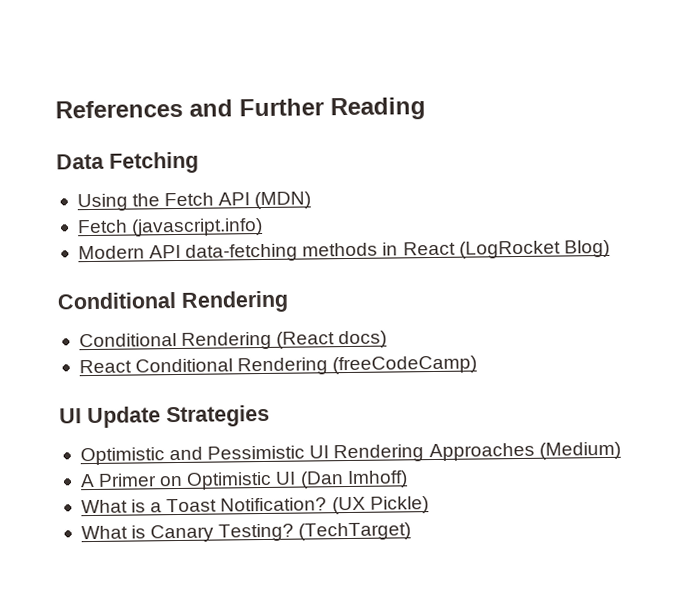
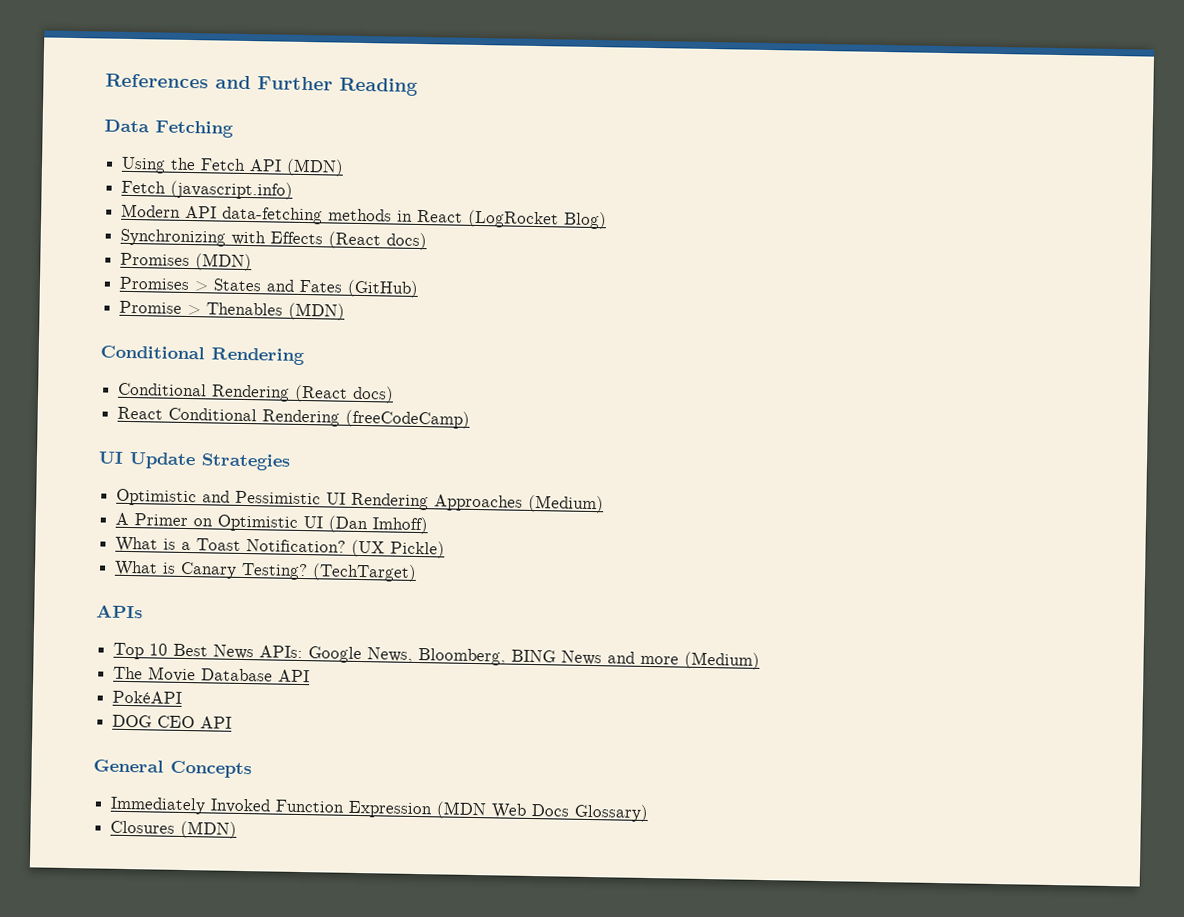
+ Synchronizing with Effects (React docs)
+ Promises (MDN)
+ Promises > States and Fates (GitHub)
+ Promise > Thenables (MDN)
+ APIs
+ Top 10 Best News APIs: Google News, Bloomberg, BING News and more (Medium)
+ The Movie Database API
+ PokéAPI
+ DOG CEO API
+ General Concepts
+ Immediately Invoked Function Expression (MDN Web Docs Glossary)
+ Closures (MDN)

